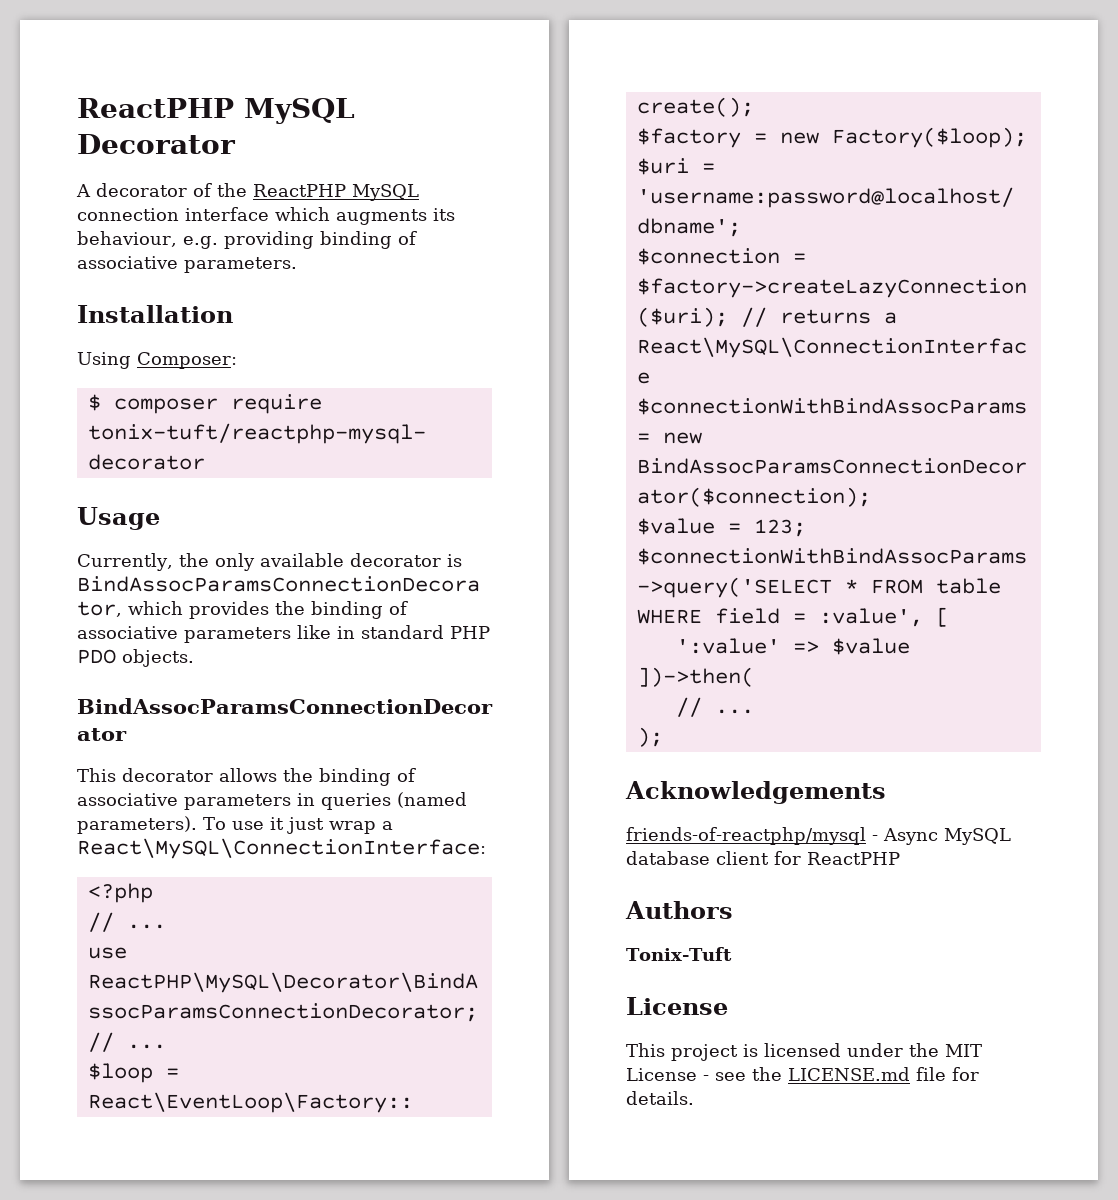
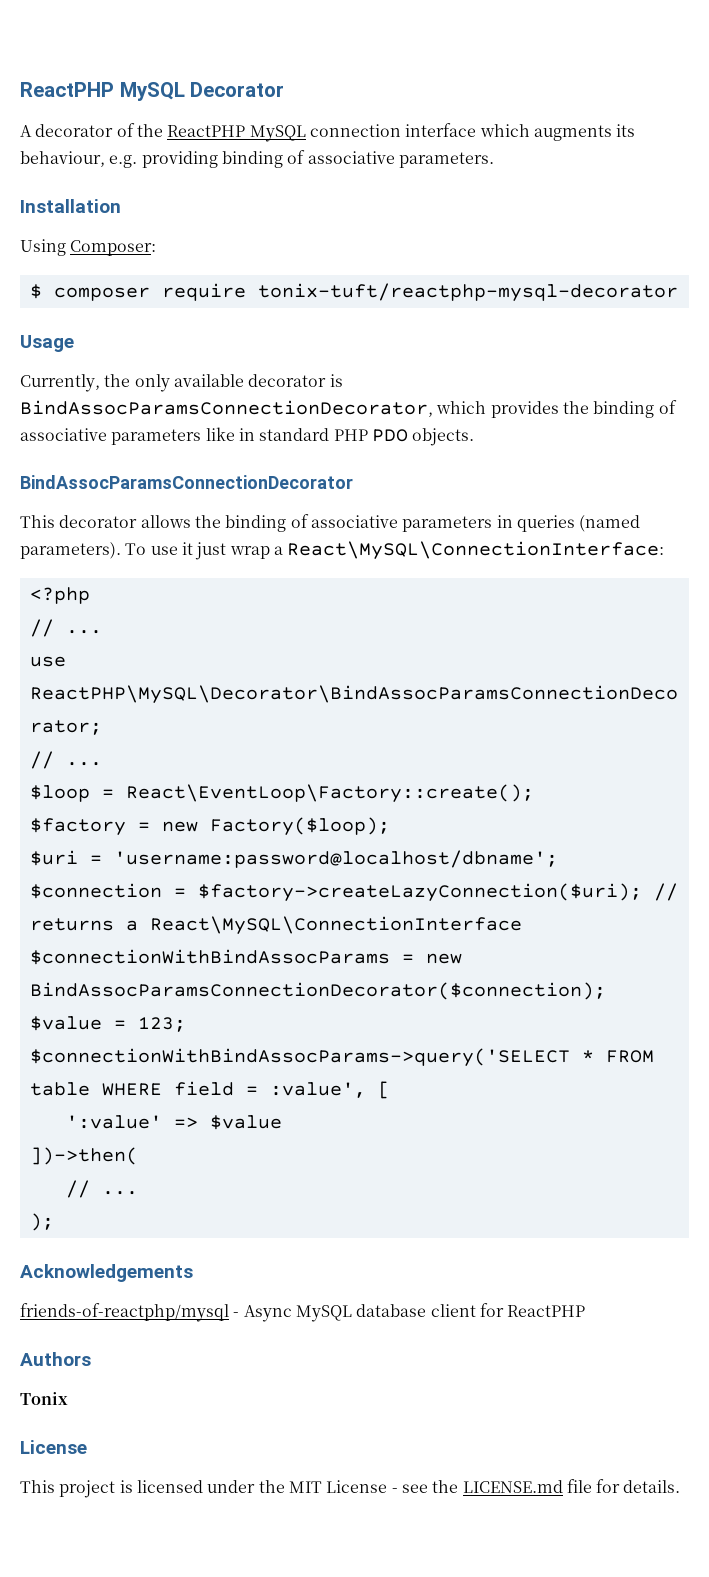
- Tonix-Tuft
+ Tonix

